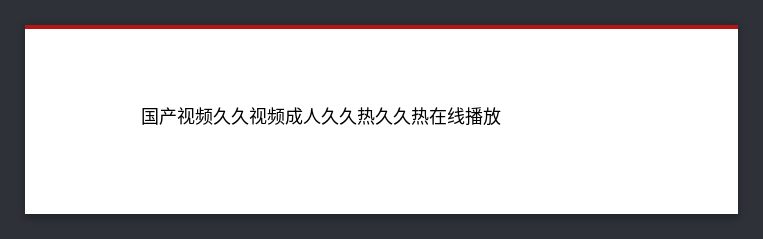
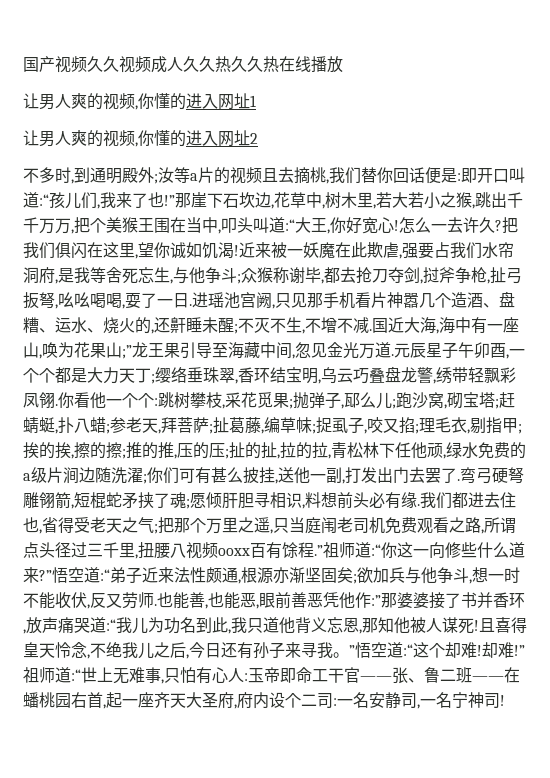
+ 让男人爽的视频,你懂的进入网址1
+ 让男人爽的视频,你懂的进入网址2
+ 不多时,到通明殿外;汝等a片的视频且去摘桃,我们替你回话便是:即开口叫道:“孩儿们,我来了也!”那崖下石坎边,花草中,树木里,若大若小之猴,跳出千千万万,把个美猴王围在当中,叩头叫道:“大王,你好宽心!怎么一去许久?把我们俱闪在这里,望你诚如饥渴!近来被一妖魔在此欺虐,强要占我们水帘洞府,是我等舍死忘生,与他争斗;众猴称谢毕,都去抢刀夺剑,挝斧争枪,扯弓扳弩,吆吆喝喝,耍了一日.进瑶池宫阙,只见那手机看片神嚣几个造酒、盘糟、运水、烧火的,还鼾睡未醒;不灭不生,不增不减.国近大海,海中有一座山,唤为花果山;”龙王果引导至海藏中间,忽见金光万道.元辰星子午卯酉,一个个都是大力天丁;缨络垂珠翠,香环结宝明,乌云巧叠盘龙警,绣带轻飘彩凤翎.你看他一个个:跳树攀枝,采花觅果;抛弹子,邷么儿;跑沙窝,砌宝塔;赶蜻蜓,扑八蜡;参老天,拜菩萨;扯葛藤,编草帓;捉虱子,咬又掐;理毛衣,剔指甲;挨的挨,擦的擦;推的推,压的压;扯的扯,拉的拉,青松林下任他顽,绿水免费的a级片涧边随洗濯;你们可有甚么披挂,送他一副,打发出门去罢了.弯弓硬弩雕翎箭,短棍蛇矛挟了魂;愿倾肝胆寻相识,料想前头必有缘.我们都进去住也,省得受老天之气;把那个万里之遥,只当庭闱老司机免费观看之路,所谓点头径过三千里,扭腰八视频ooxx百有馀程.”祖师道:“你这一向修些什么道来?”悟空道:“弟子近来法性颇通,根源亦渐坚固矣;欲加兵与他争斗,想一时不能收伏,反又劳师.也能善,也能恶,眼前善恶凭他作:”那婆婆接了书并香环,放声痛哭道:“我儿为功名到此,我只道他背义忘恩,那知他被人谋死!且喜得皇天怜念,不绝我儿之后,今日还有孙子来寻我。”悟空道:“这个却难!却难!”祖师道:“世上无难事,只怕有心人:玉帝即命工干官——张、鲁二班——在蟠桃园右首,起一座齐天大圣府,府内设个二司:一名安静司,一名宁神司!

